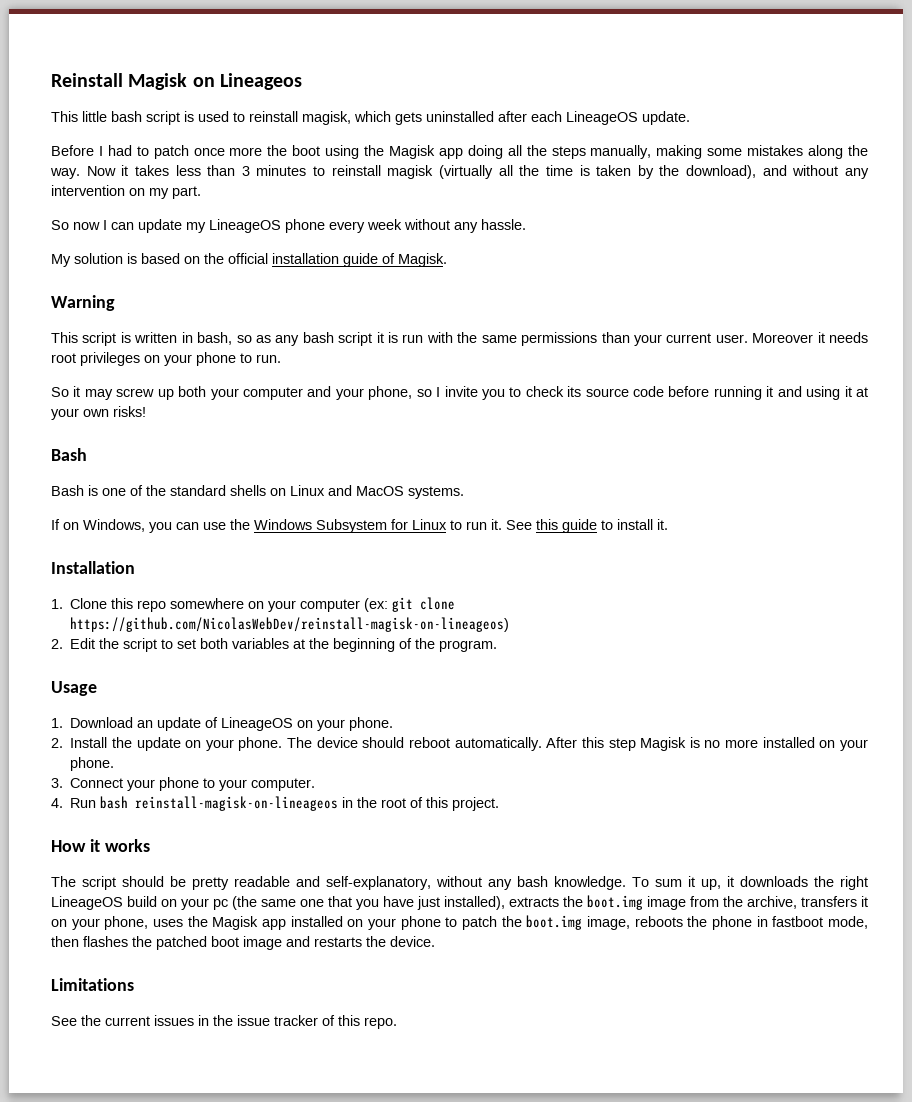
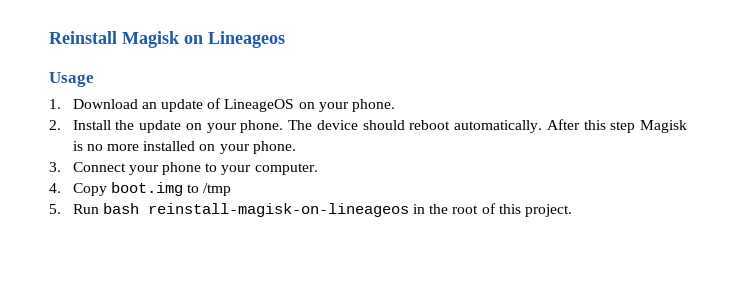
- This little bash script is used to reinstall magisk, which gets uninstalled after each LineageOS update.
- Before I had to patch once more the boot using the Magisk app doing all the steps manually, making some mistakes along the way. Now it takes less than 3 minutes to reinstall magisk (virtually all the time is taken by the download), and without any intervention on my part.
- So now I can update my LineageOS phone every week without any hassle.
- My solution is based on the official installation guide of Magisk.
- Warning
- This script is written in bash, so as any bash script it is run with the same permissions than your current user. Moreover it needs root privileges on your phone to run.
- So it may screw up both your computer and your phone, so I invite you to check its source code before running it and using it at your own risks!
- Bash
- Bash is one of the standard shells on Linux and MacOS systems.
- If on Windows, you can use the Windows Subsystem for Linux to run it. See this guide to install it.
- Installation
- 1. Clone this repo somewhere on your computer (ex: git clone https://github.com/NicolasWebDev/reinstall-magisk-on-lineageos)
- 2. Edit the script to set both variables at the beginning of the program.
- 4. Run bash reinstall-magisk-on-lineageos in the root of this project.
+ 4. Copy boot.img to /tmp
+ 5. Run bash reinstall-magisk-on-lineageos in the root of this project.
- How it works
- The script should be pretty readable and self-explanatory, without any bash knowledge. To sum it up, it downloads the right LineageOS build on your pc (the same one that you have just installed), extracts the boot.img image from the archive, transfers it on your phone, uses the Magisk app installed on your phone to patch the boot.img image, reboots the phone in fastboot mode, then flashes the patched boot image and restarts the device.
- Limitations
- See the current issues in the issue tracker of this repo.

